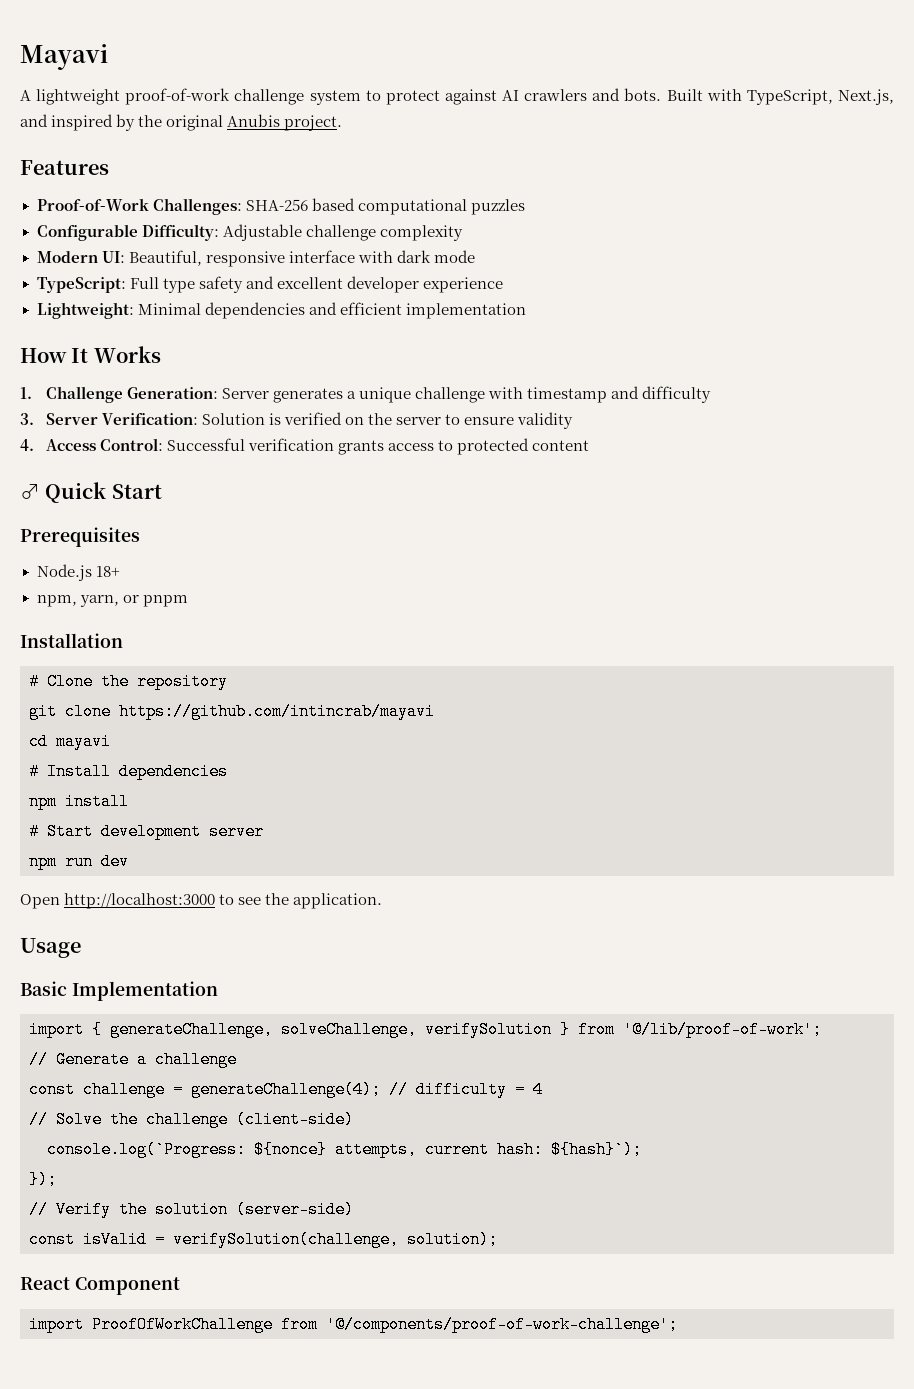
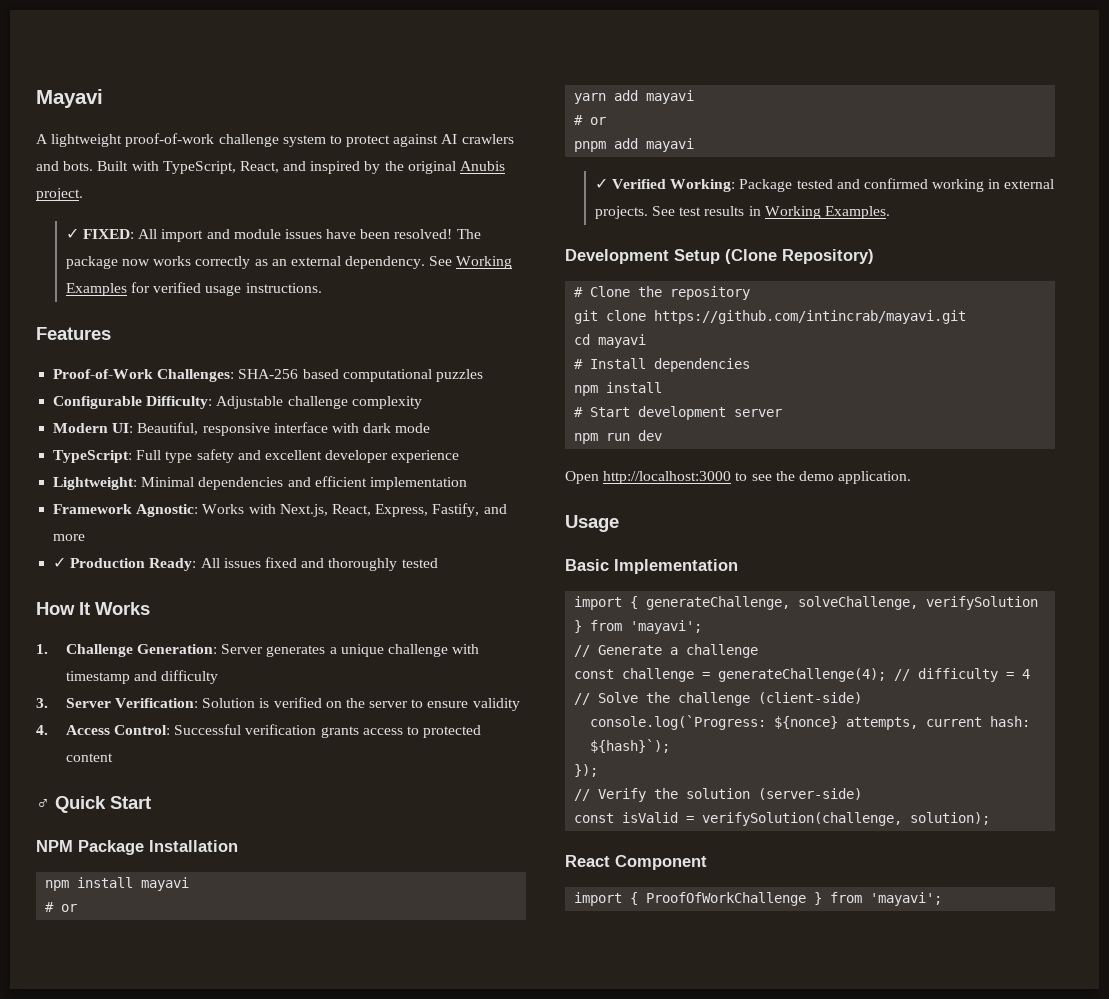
- Built with TypeScript, Next.js, and inspired by the original Anubis project.
+ Built with TypeScript, React, and inspired by the original Anubis project.
+ ✓ FIXED: All import and module issues have been resolved! The package now works correctly as an external dependency. See Working Examples for verified usage instructions.
+ Framework Agnostic: Works with Next.js, React, Express, Fastify, and more
+ ✓ Production Ready: All issues fixed and thoroughly tested
- Prerequisites
- Node.js 18+
- npm, yarn, or pnpm
- Installation
+ NPM Package Installation
+ npm install mayavi
+ # or
+ yarn add mayavi
+ # or
+ pnpm add mayavi
+ ✓ Verified Working: Package tested and confirmed working in external projects. See test results in Working Examples.
+ Development Setup (Clone Repository)
- git clone https://github.com/intincrab/mayavi
+ git clone https://github.com/intincrab/mayavi.git
- Open http://localhost:3000 to see the application.
+ Open http://localhost:3000 to see the demo application.
- import { generateChallenge, solveChallenge, verifySolution } from '@/lib/proof-of-work';
+ import { generateChallenge, solveChallenge, verifySolution } from 'mayavi';
- import ProofOfWorkChallenge from '@/components/proof-of-work-challenge';
+ import { ProofOfWorkChallenge } from 'mayavi';

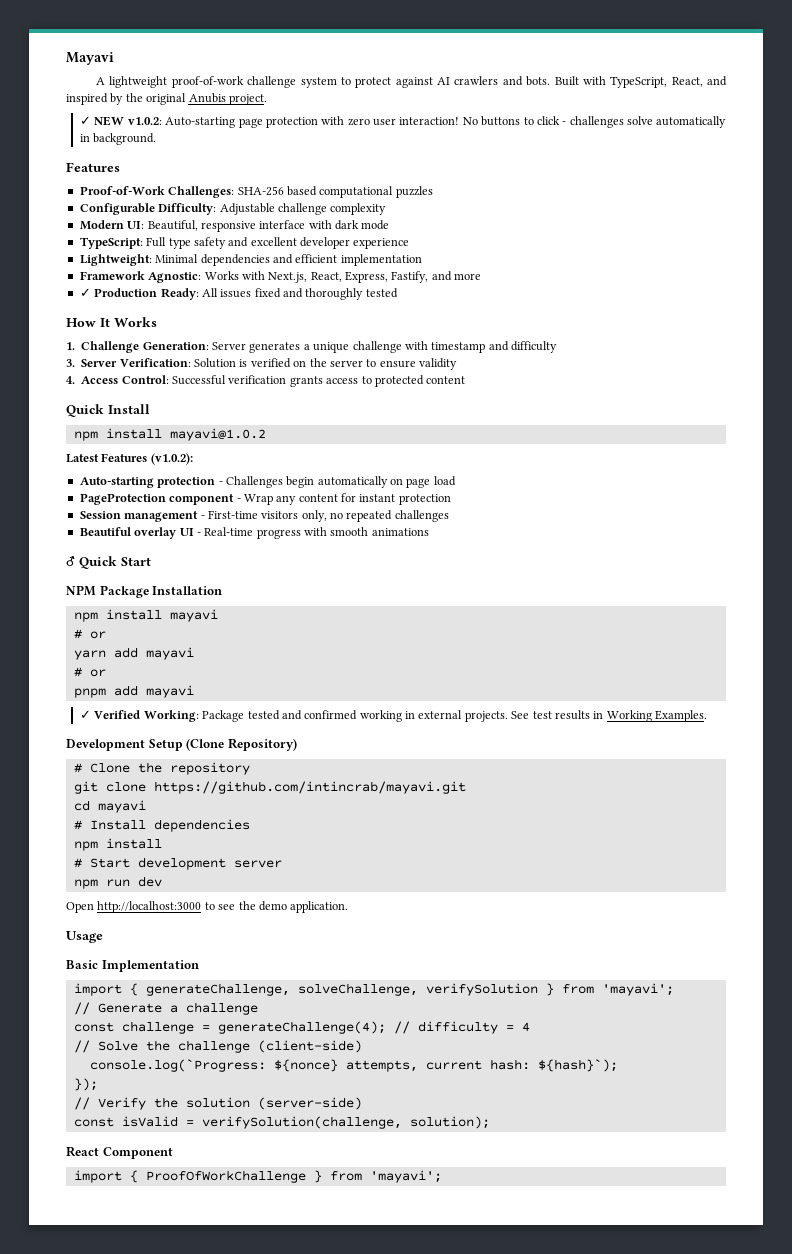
- ✓ FIXED: All import and module issues have been resolved! The package now works correctly as an external dependency. See Working Examples for verified usage instructions.
+ ✓ NEW v1.0.2: Auto-starting page protection with zero user interaction! No buttons to click - challenges solve automatically in background.
+ Quick Install
+ npm install mayavi@1.0.2
+ Latest Features (v1.0.2):
+ Auto-starting protection - Challenges begin automatically on page load
+ PageProtection component - Wrap any content for instant protection
+ Session management - First-time visitors only, no repeated challenges
+ Beautiful overlay UI - Real-time progress with smooth animations

